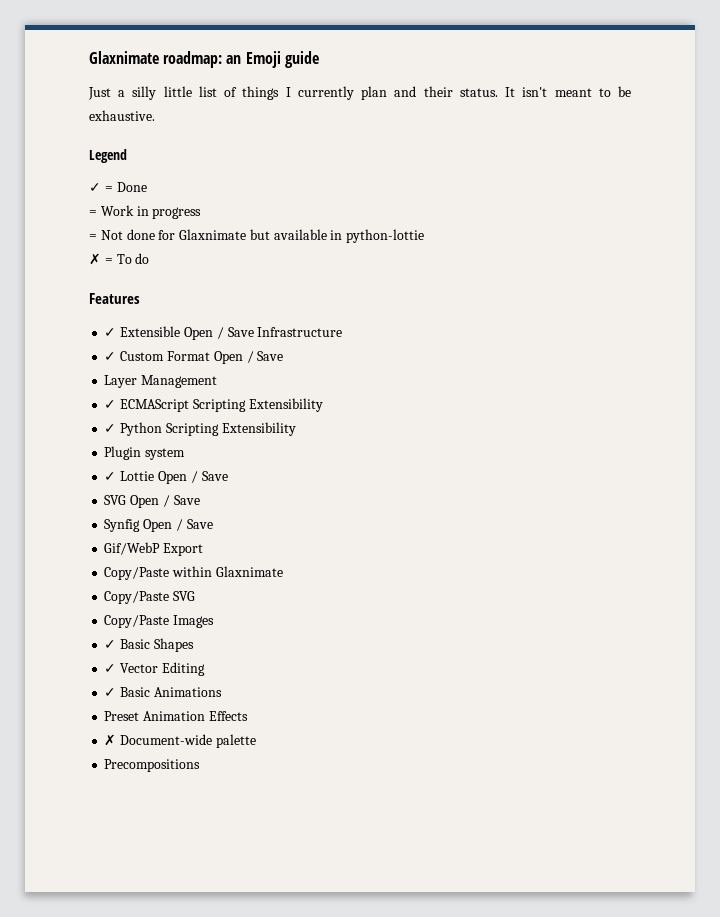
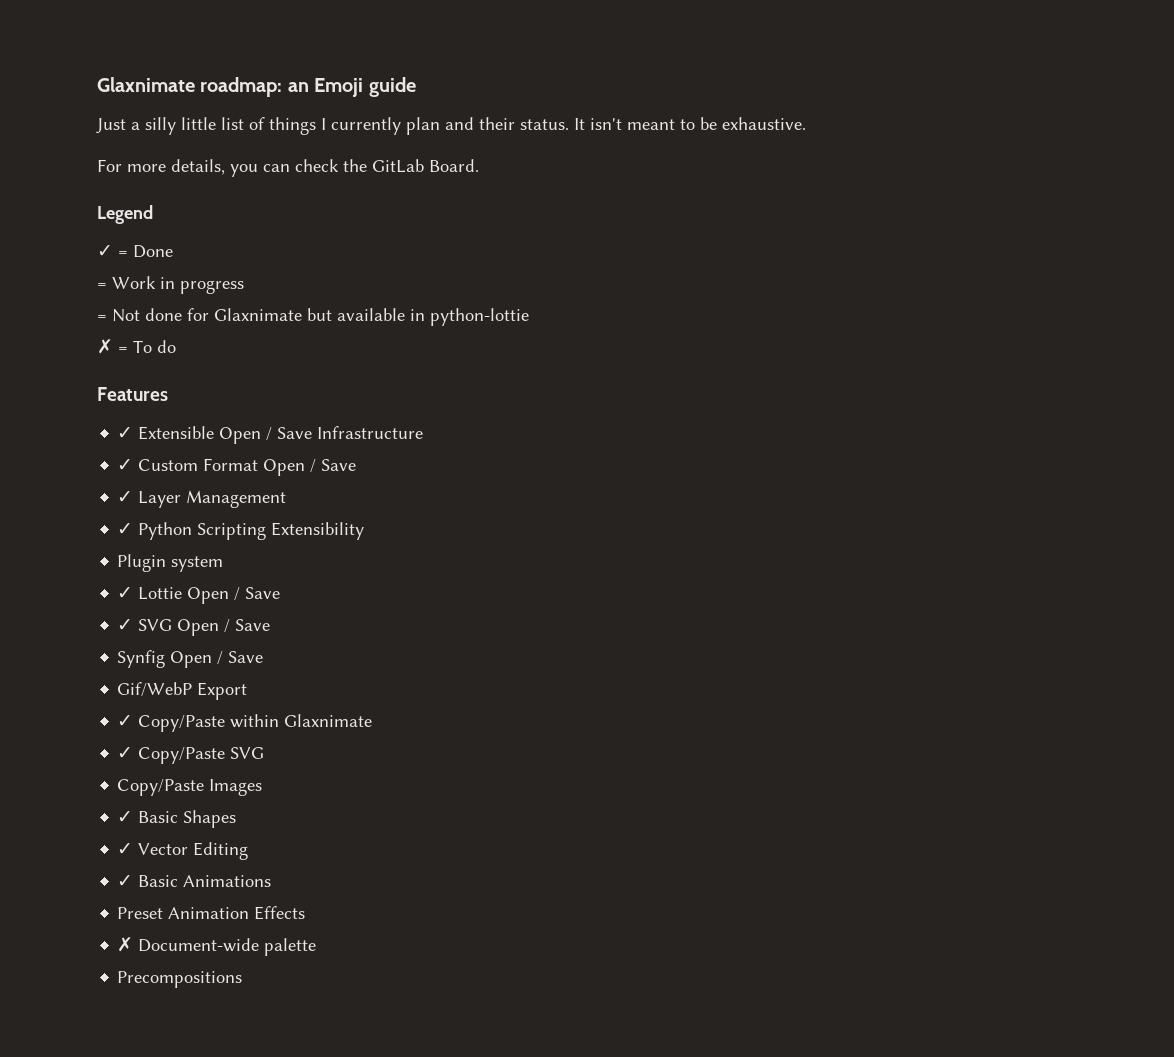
+ For more details, you can check the GitLab Board.
- Layer Management
+ ✓ Layer Management
- ✓ ECMAScript Scripting Extensibility
- SVG Open / Save
+ ✓ SVG Open / Save
- Copy/Paste within Glaxnimate
+ ✓ Copy/Paste within Glaxnimate
- Copy/Paste SVG
+ ✓ Copy/Paste SVG

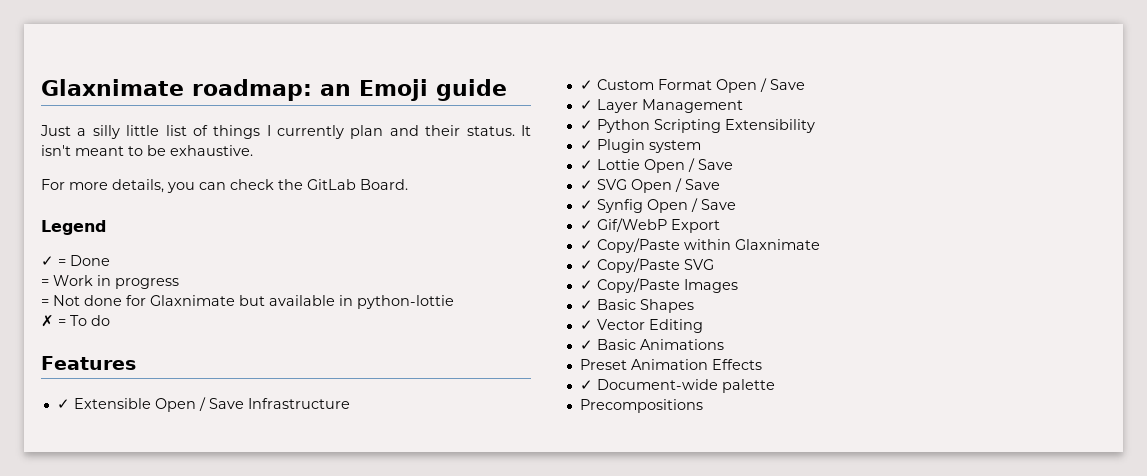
- Plugin system
+ ✓ Plugin system
- Synfig Open / Save
+ ✓ Synfig Open / Save
- Gif/WebP Export
+ ✓ Gif/WebP Export
- Copy/Paste Images
+ ✓ Copy/Paste Images
- ✗ Document-wide palette
+ ✓ Document-wide palette

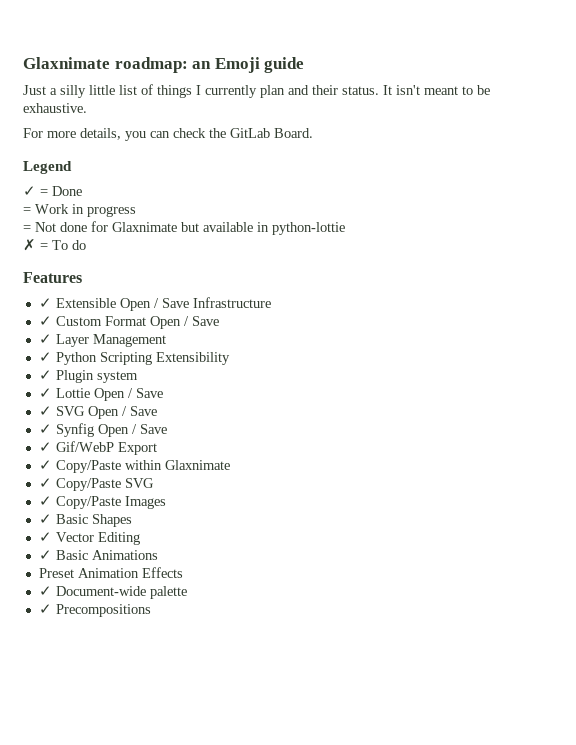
- Precompositions
+ ✓ Precompositions

